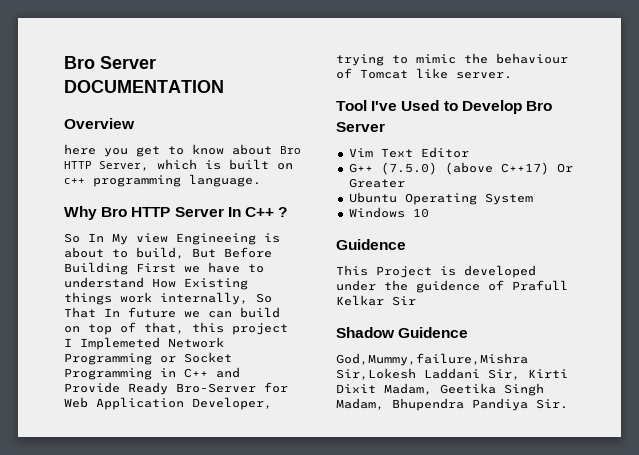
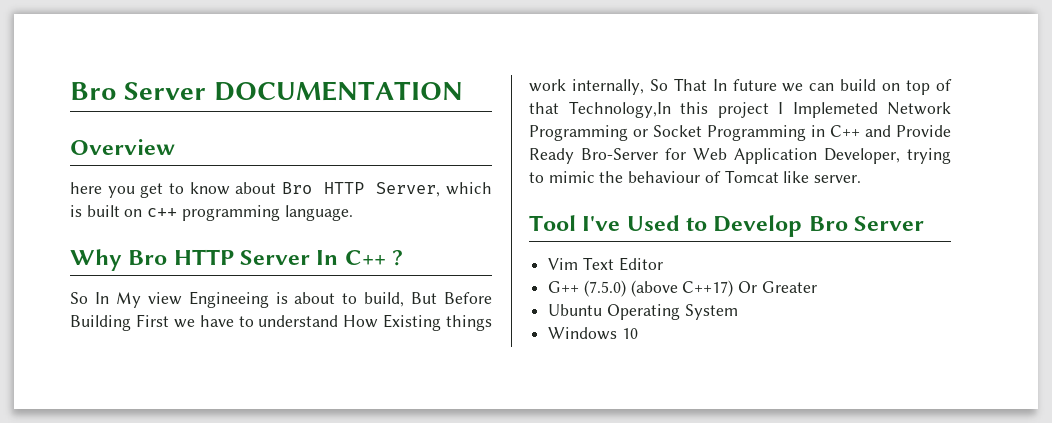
- So In My view Engineeing is about to build, But Before Building First we have to understand How Existing things work internally, So That In future we can build on top of that, this project I Implemeted Network Programming or Socket Programming in C++ and Provide Ready Bro-Server for Web Application Developer, trying to mimic the behaviour of Tomcat like server.
+ So In My view Engineeing is about to build, But Before Building First we have to understand How Existing things work internally, So That In future we can build on top of that Technology,In this project I Implemeted Network Programming or Socket Programming in C++ and Provide Ready Bro-Server for Web Application Developer, trying to mimic the behaviour of Tomcat like server.
  Windows 10
- Guidence
- This Project is developed under the guidence of Prafull Kelkar Sir
- Shadow Guidence
- God,Mummy,failure,Mishra Sir,Lokesh Laddani Sir, Kirti Dixit Madam, Geetika Singh Madam, Bhupendra Pandiya Sir.

